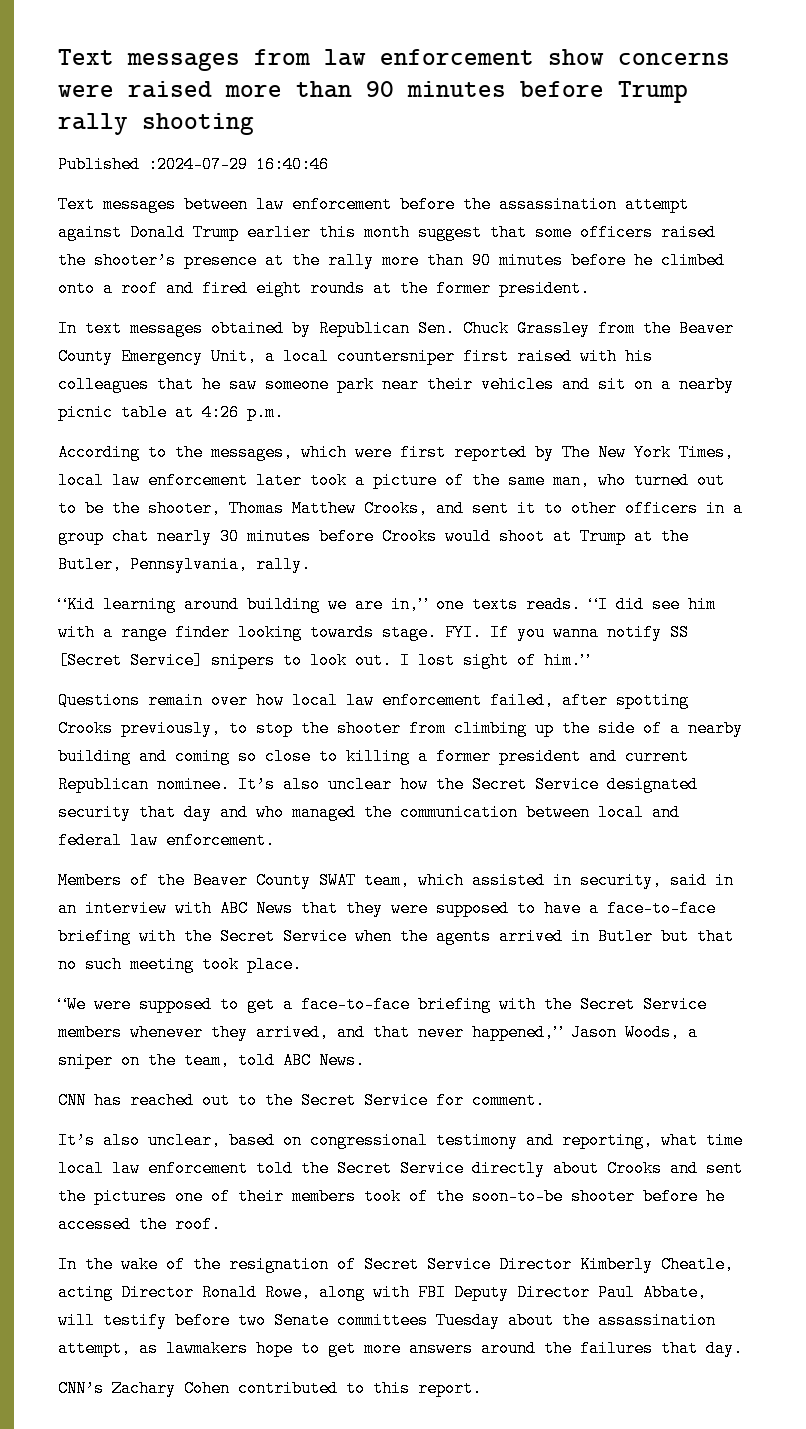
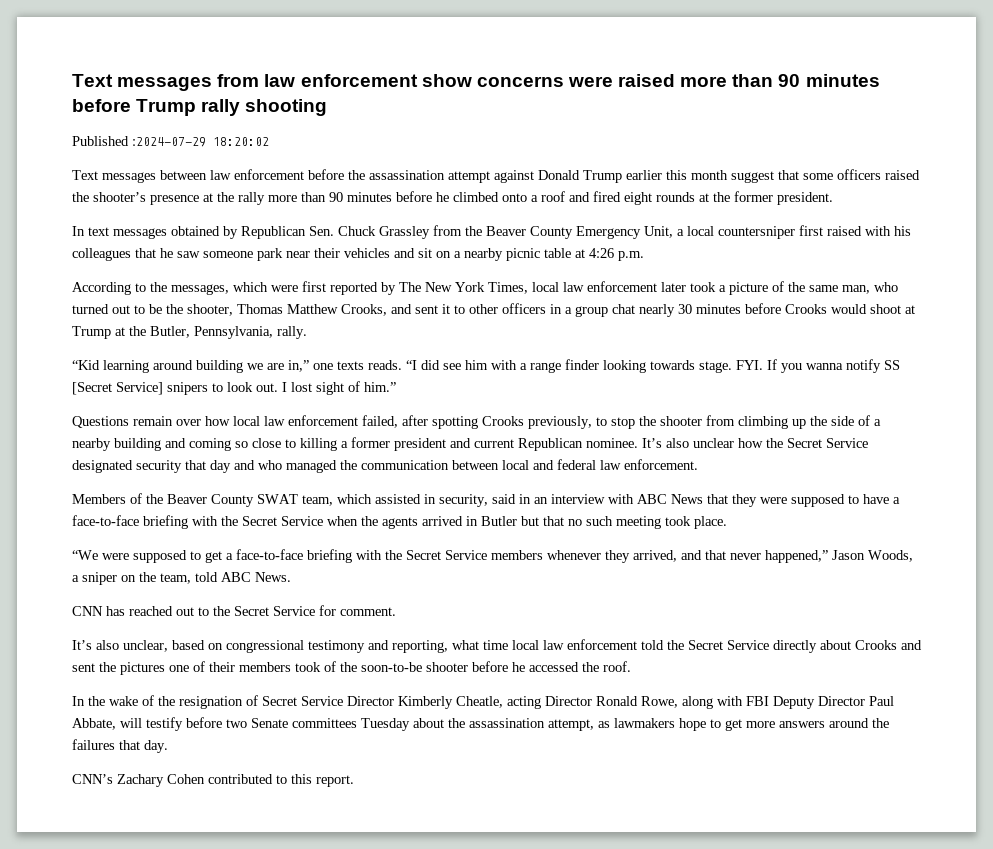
- Published :2024-07-29 16:40:46
+ Published :2024-07-29 18:20:02

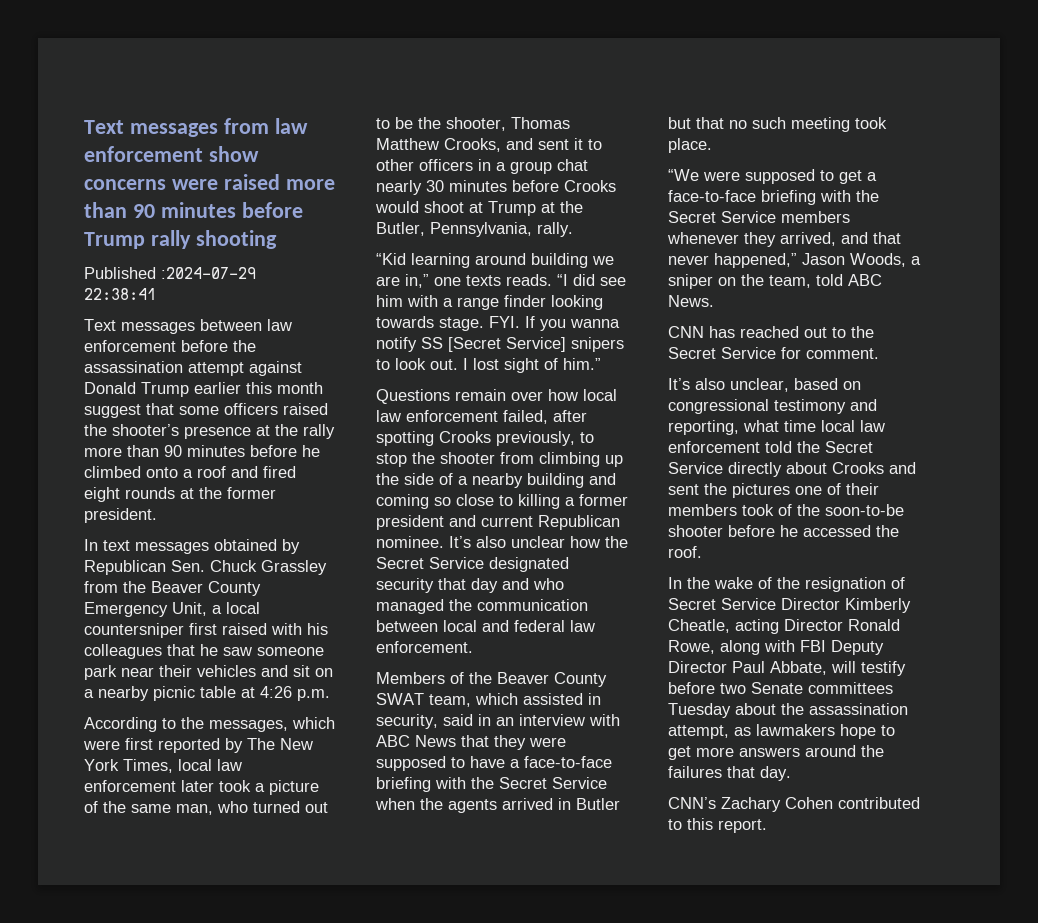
- Published :2024-07-29 18:20:02
+ Published :2024-07-29 22:38:41

